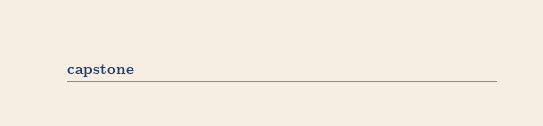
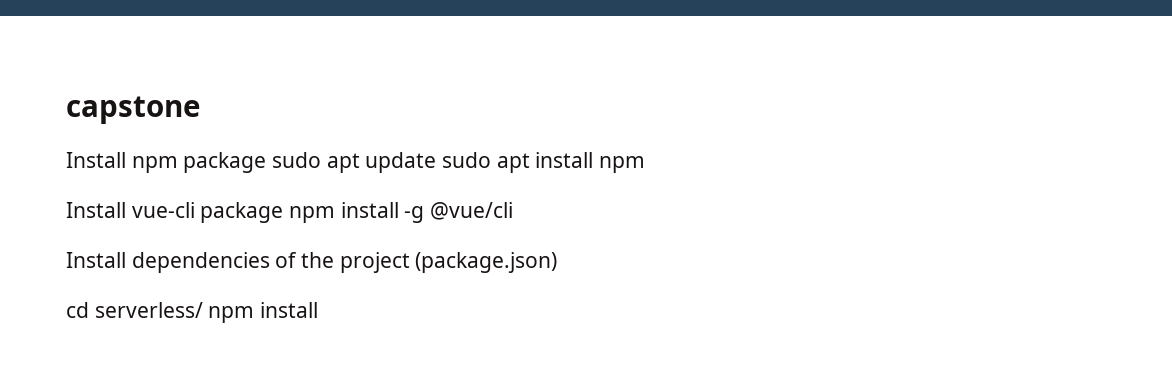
+ Install npm package sudo apt update sudo apt install npm
+ Install vue-cli package npm install -g @vue/cli
+ Install dependencies of the project (package.json)
+ cd serverless/ npm install

